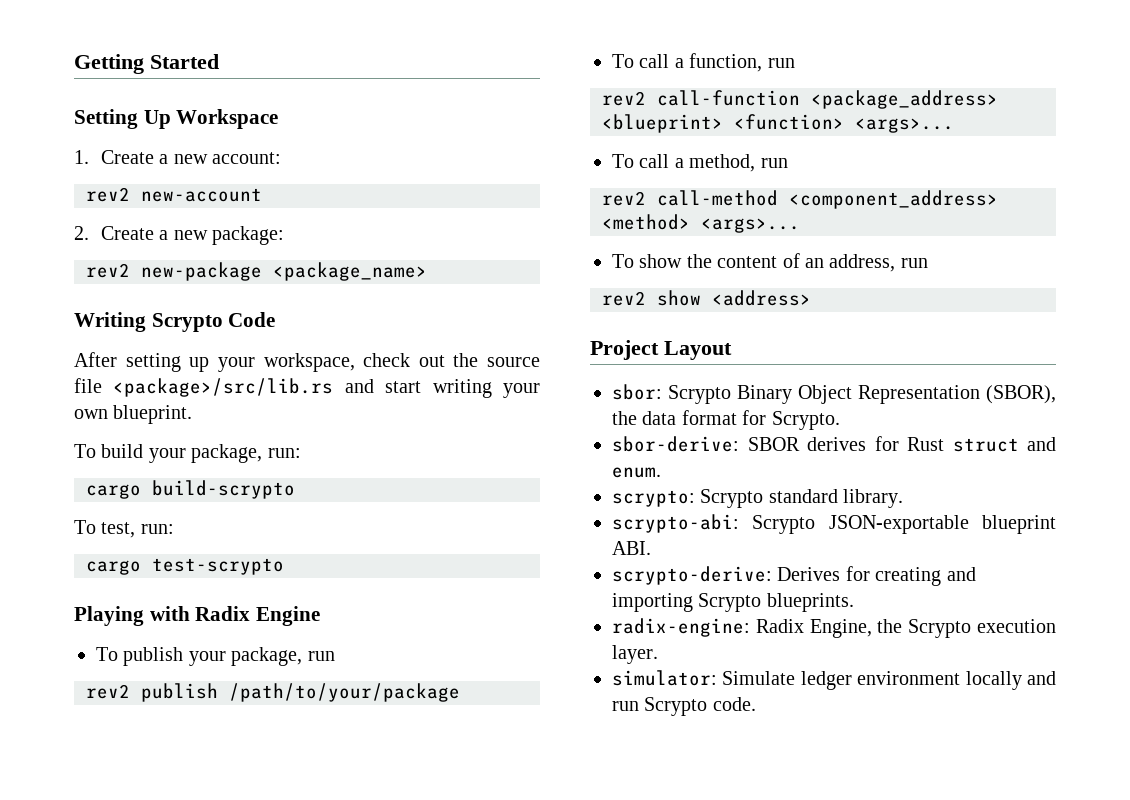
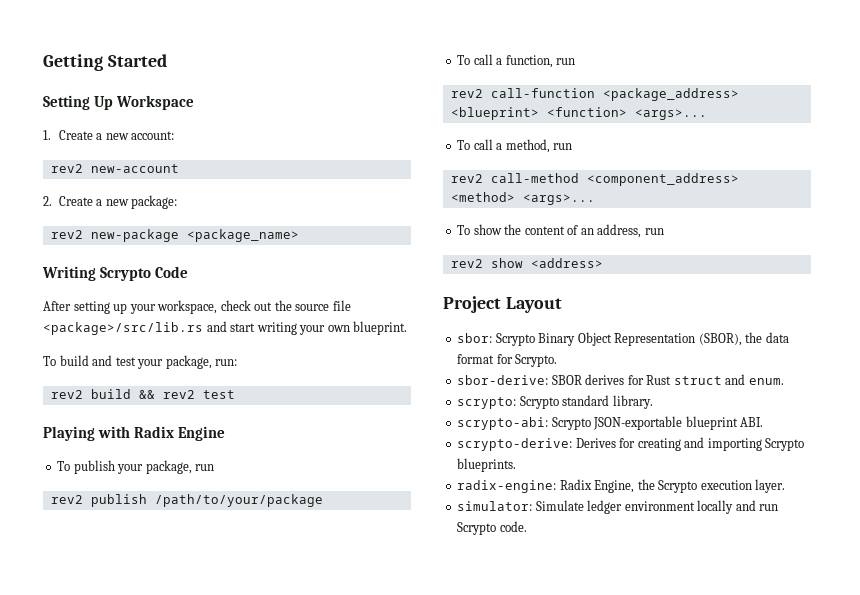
- To build your package, run:
+ To build and test your package, run:
- cargo build-scrypto
- To test, run:
- cargo test-scrypto
+ rev2 build && rev2 test

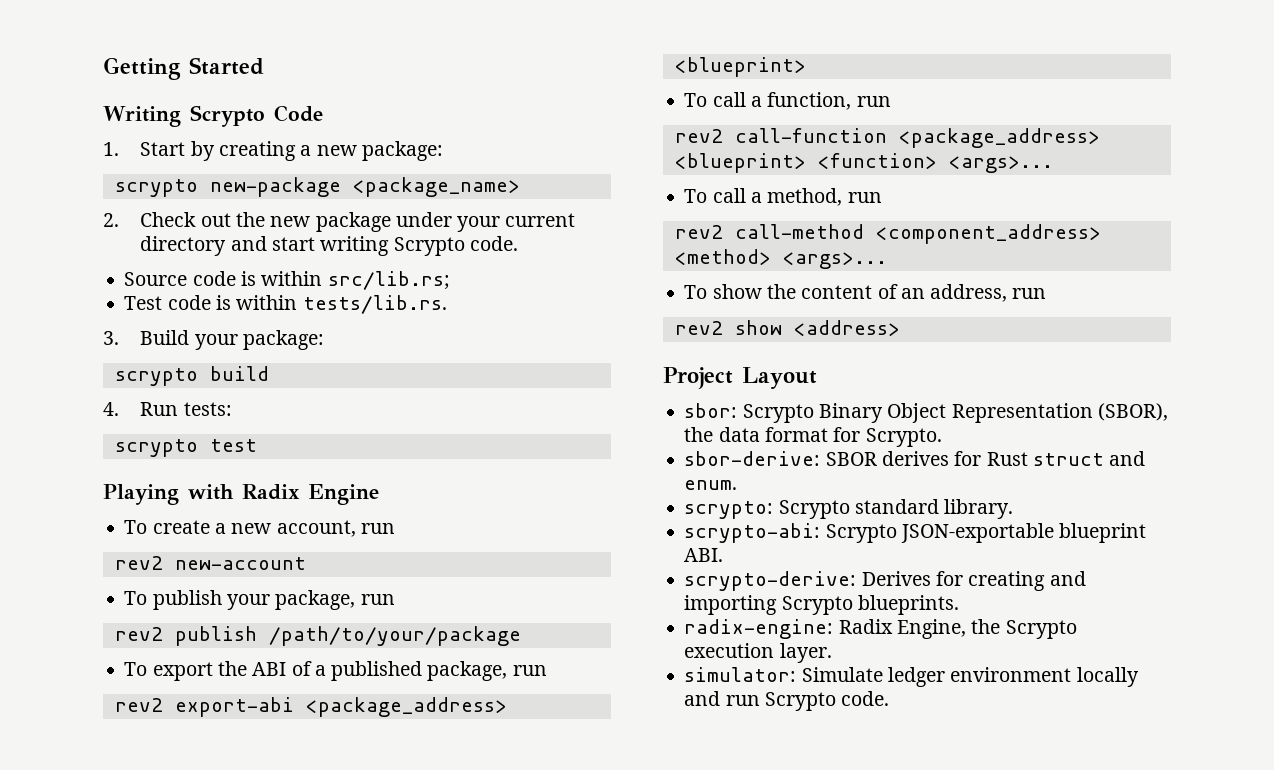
- Setting Up Workspace
- 1. Create a new account:
- rev2 new-account
- 2. Create a new package:
- rev2 new-package <package_name>
  Writing Scrypto Code
- After setting up your workspace, check out the source file <package>/src/lib.rs and start writing your own blueprint.
- To build and test your package, run:
- rev2 build && rev2 test
+ 1. Start by creating a new package:
+ scrypto new-package <package_name>
+ 2. Check out the new package under your current directory and start writing Scrypto code.
+ Source code is within src/lib.rs;
+ Test code is within tests/lib.rs.
+ 3. Build your package:
+ scrypto build
+ 4. Run tests:
+ scrypto test
+ To create a new account, run
+ rev2 new-account
+ To export the ABI of a published package, run
+ rev2 export-abi <package_address> <blueprint>

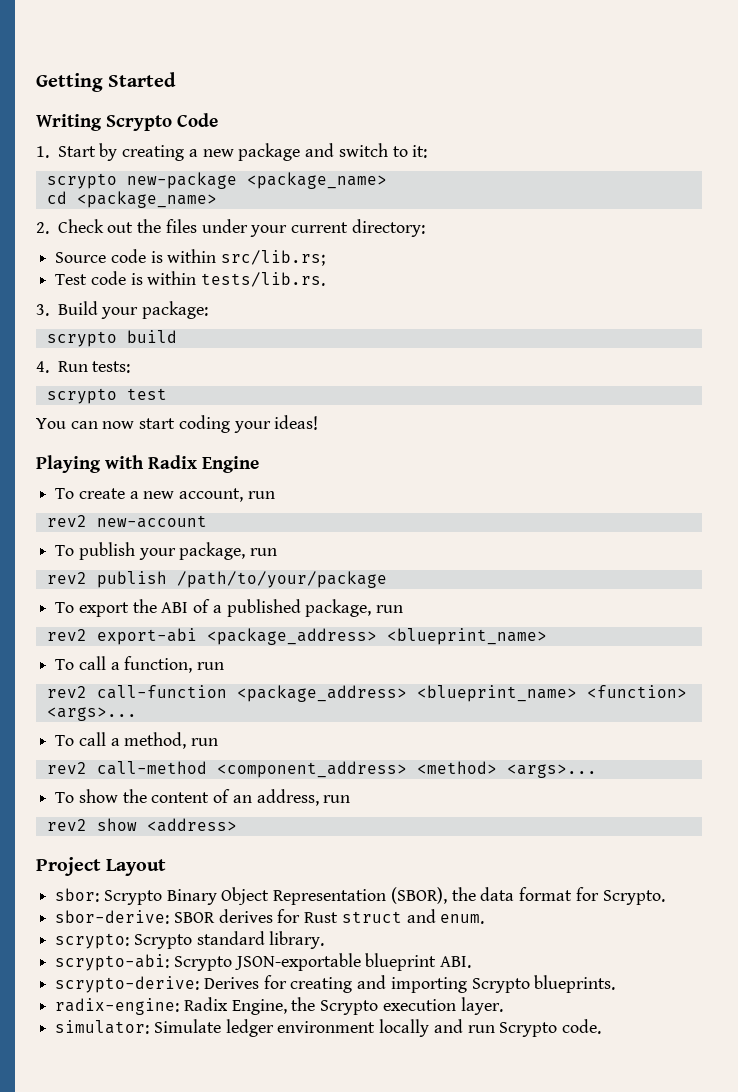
- 1. Start by creating a new package:
+ 1. Start by creating a new package and switch to it:
+ cd <package_name>
- 2. Check out the new package under your current directory and start writing Scrypto code.
+ 2. Check out the files under your current directory:
+ You can now start coding your ideas!
- rev2 export-abi <package_address> <blueprint>
+ rev2 export-abi <package_address> <blueprint_name>
- rev2 call-function <package_address> <blueprint> <function> <args>...
+ rev2 call-function <package_address> <blueprint_name> <function> <args>...

